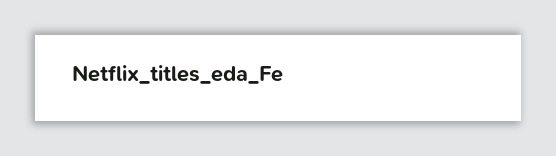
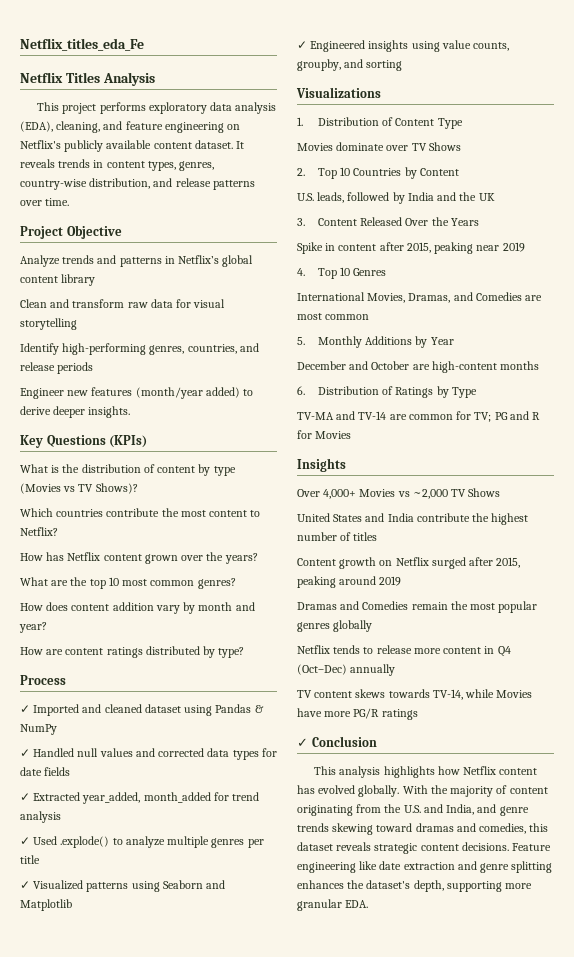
+ Netflix Titles Analysis
+ This project performs exploratory data analysis (EDA), cleaning, and feature engineering on Netflix's publicly available content dataset. It reveals trends in content types, genres, country-wise distribution, and release patterns over time.
+ Project Objective
+ Analyze trends and patterns in Netflix’s global content library
+ Clean and transform raw data for visual storytelling
+ Identify high-performing genres, countries, and release periods
+ Engineer new features (month/year added) to derive deeper insights.
+ Key Questions (KPIs)
+ What is the distribution of content by type (Movies vs TV Shows)?
+ Which countries contribute the most content to Netflix?
+ How has Netflix content grown over the years?
+ What are the top 10 most common genres?
+ How does content addition vary by month and year?
+ How are content ratings distributed by type?
+ Process
+ ✓ Imported and cleaned dataset using Pandas & NumPy
+ ✓ Handled null values and corrected data types for date fields
+ ✓ Extracted year_added, month_added for trend analysis
+ ✓ Used .explode() to analyze multiple genres per title
+ ✓ Visualized patterns using Seaborn and Matplotlib
+ ✓ Engineered insights using value counts, groupby, and sorting
+ Visualizations
+ 1. Distribution of Content Type
+ Movies dominate over TV Shows
+ 2. Top 10 Countries by Content
+ U.S. leads, followed by India and the UK
+ 3. Content Released Over the Years
+ Spike in content after 2015, peaking near 2019
+ 4. Top 10 Genres
+ International Movies, Dramas, and Comedies are most common
+ 5. Monthly Additions by Year
+ December and October are high-content months
+ 6. Distribution of Ratings by Type
+ TV-MA and TV-14 are common for TV; PG and R for Movies
+ Insights
+ Over 4,000+ Movies vs ~2,000 TV Shows
+ United States and India contribute the highest number of titles
+ Content growth on Netflix surged after 2015, peaking around 2019
+ Dramas and Comedies remain the most popular genres globally
+ Netflix tends to release more content in Q4 (Oct–Dec) annually
+ TV content skews towards TV-14, while Movies have more PG/R ratings
+ ✓ Conclusion
+ This analysis highlights how Netflix content has evolved globally. With the majority of content originating from the U.S. and India, and genre trends skewing toward dramas and comedies, this dataset reveals strategic content decisions. Feature engineering like date extraction and genre splitting enhances the dataset's depth, supporting more granular EDA.

